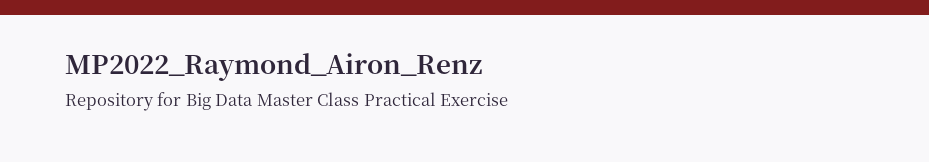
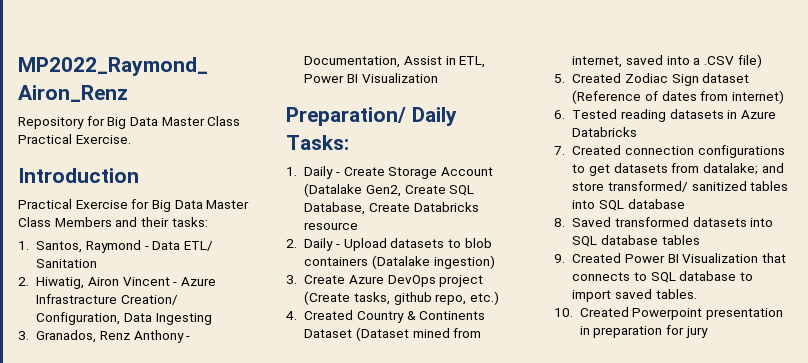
- Repository for Big Data Master Class Practical Exercise
+ Repository for Big Data Master Class Practical Exercise.
+ Introduction
+ Practical Exercise for Big Data Master Class Members and their tasks:
+ 1. Santos, Raymond - Data ETL/ Sanitation
+ 2. Hiwatig, Airon Vincent - Azure Infrastracture Creation/ Configuration, Data Ingesting
+ 3. Granados, Renz Anthony - Documentation, Assist in ETL, Power BI Visualization
+ Preparation/ Daily Tasks:
+ 1. Daily - Create Storage Account (Datalake Gen2, Create SQL Database, Create Databricks resource
+ 2. Daily - Upload datasets to blob containers (Datalake ingestion)
+ 3. Create Azure DevOps project (Create tasks, github repo, etc.)
+ 4. Created Country & Continents Dataset (Dataset mined from internet, saved into a .CSV file)
+ 5. Created Zodiac Sign dataset (Reference of dates from internet)
+ 6. Tested reading datasets in Azure Databricks
+ 7. Created connection configurations to get datasets from datalake; and store transformed/ sanitized tables into SQL database
+ 8. Saved transformed datasets into SQL database tables
+ 9. Created Power BI Visualization that connects to SQL database to import saved tables.
+ 10. Created Powerpoint presentation in preparation for jury

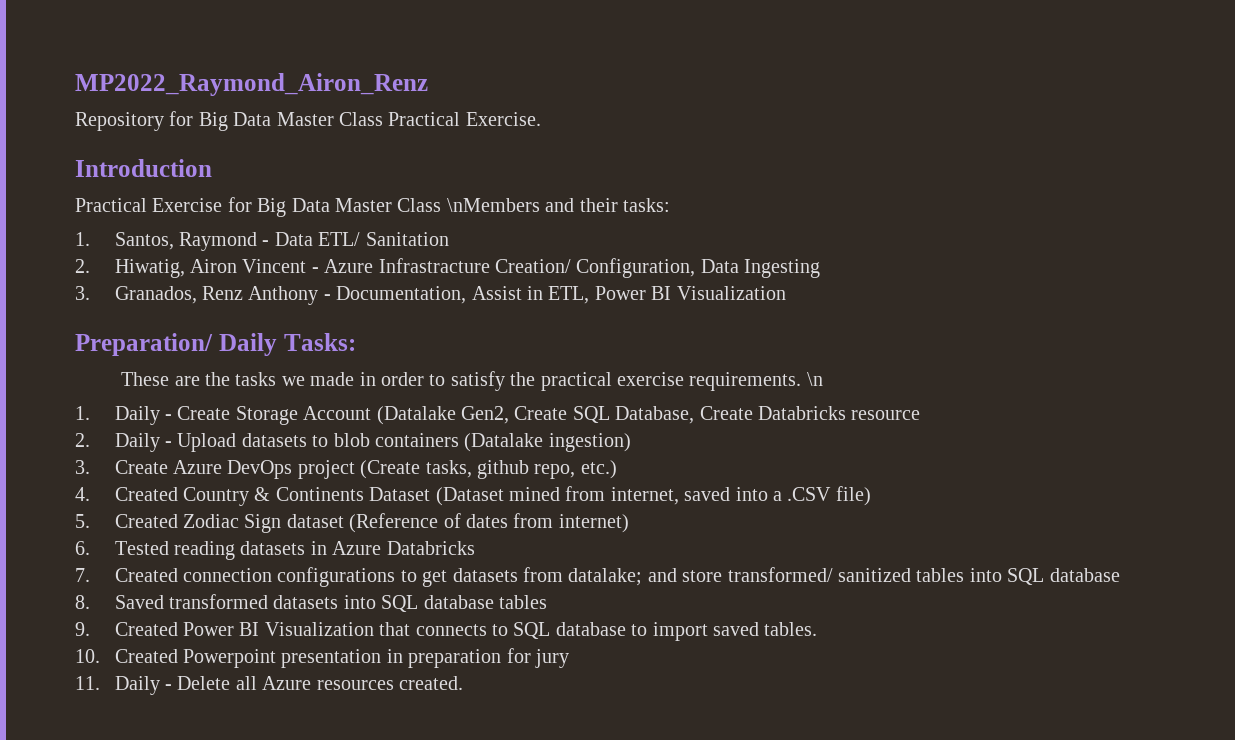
- Practical Exercise for Big Data Master Class Members and their tasks:
+ Practical Exercise for Big Data Master Class \nMembers and their tasks:
+ These are the tasks we made in order to satisfy the practical exercise requirements. \n
+ 11. Daily - Delete all Azure resources created.

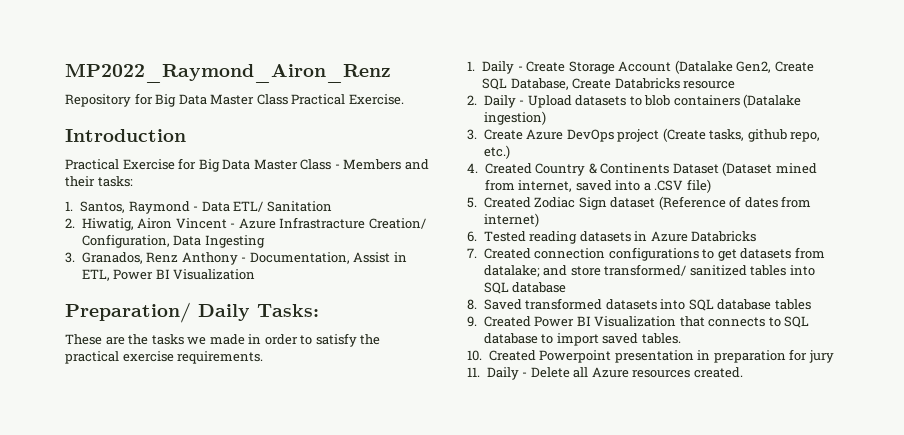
- Practical Exercise for Big Data Master Class \nMembers and their tasks:
+ Practical Exercise for Big Data Master Class - Members and their tasks:
- \n

